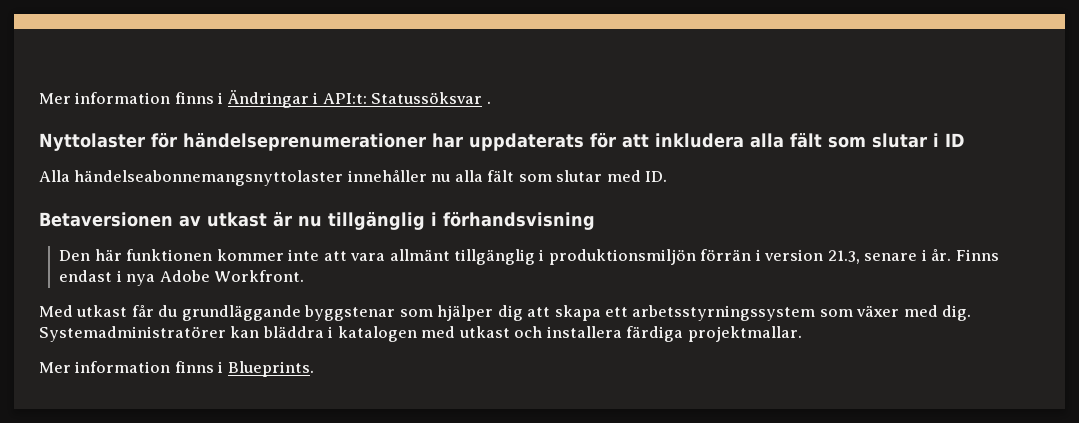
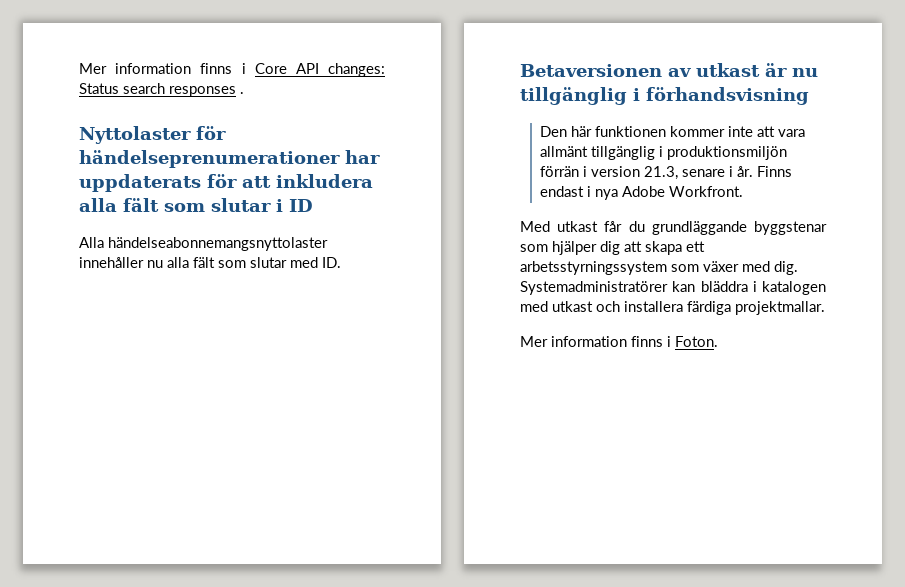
- Mer information finns i Ändringar i API:t: Statussöksvar .
+ Mer information finns i Core API changes: Status search responses .
- Mer information finns i Blueprints.
+ Mer information finns i Foton.

